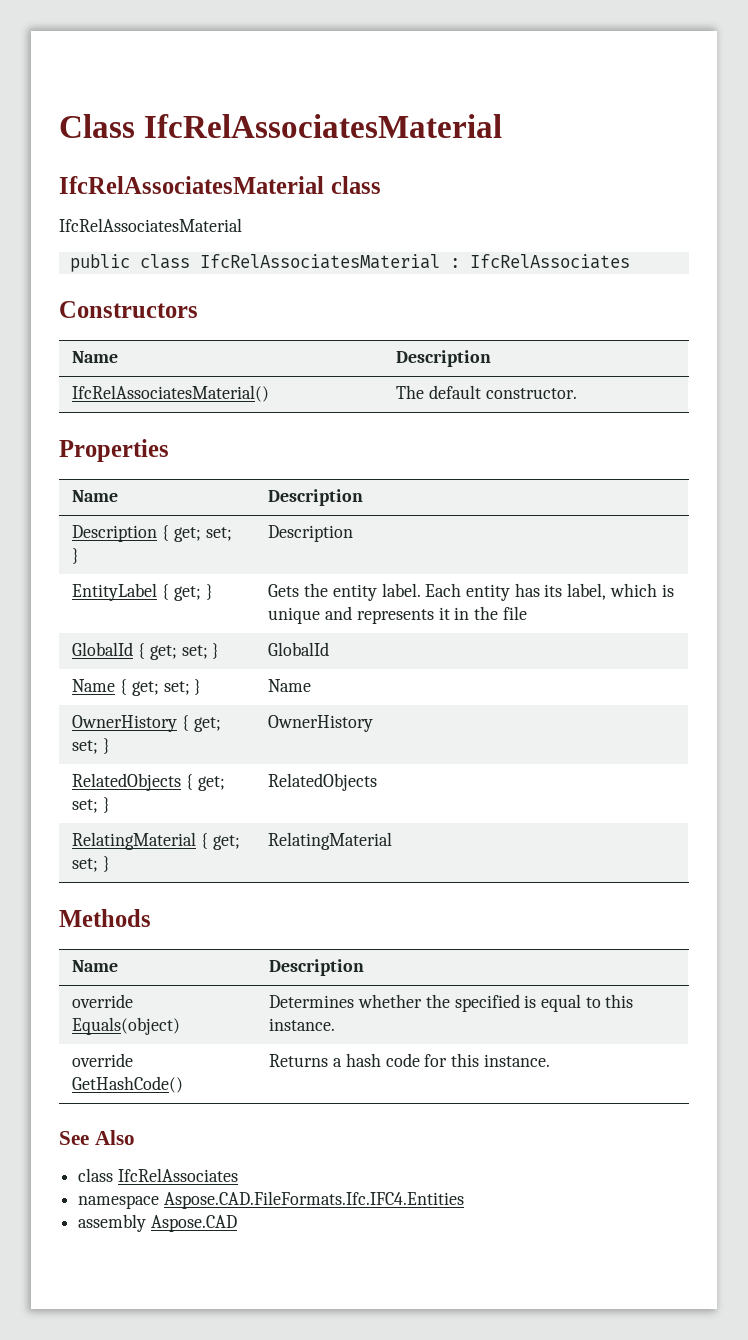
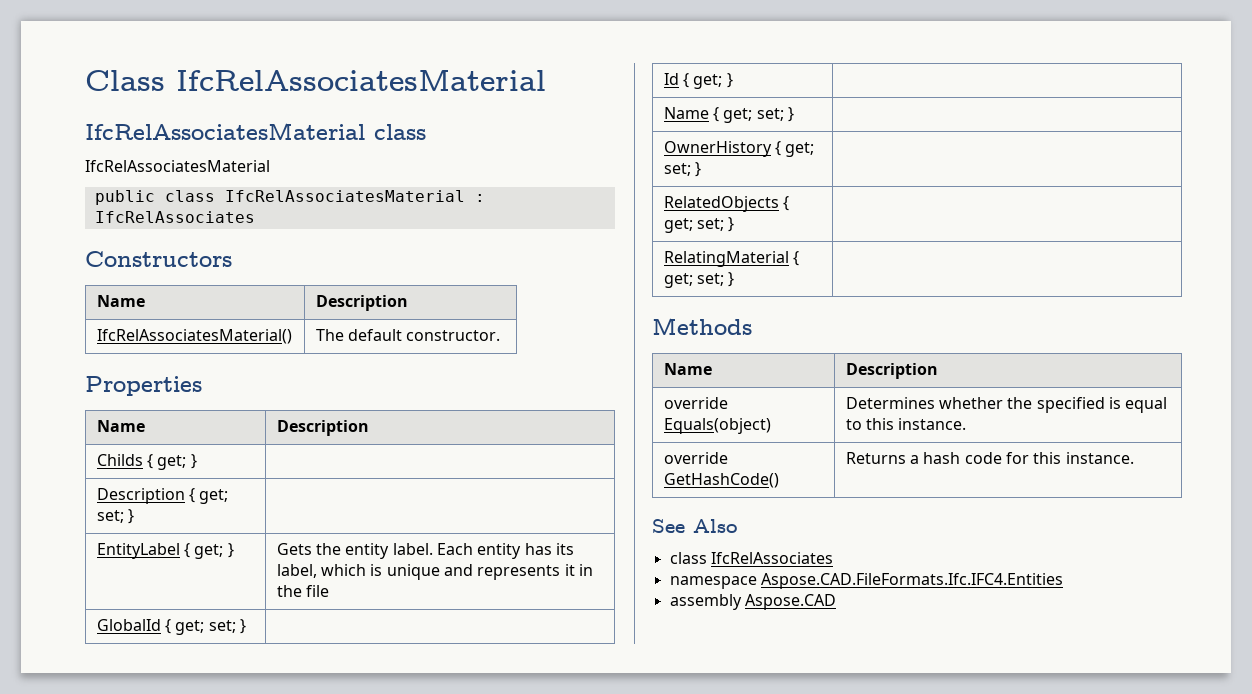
+ Childs { get; } |
- Description { get; set; } | Description
+ Description { get; set; } |
- GlobalId { get; set; } | GlobalId
+ GlobalId { get; set; } |
+ Id { get; } |
- Name { get; set; } | Name
+ Name { get; set; } |
- OwnerHistory { get; set; } | OwnerHistory
+ OwnerHistory { get; set; } |
- RelatedObjects { get; set; } | RelatedObjects
+ RelatedObjects { get; set; } |
- RelatingMaterial { get; set; } | RelatingMaterial
+ RelatingMaterial { get; set; } |

